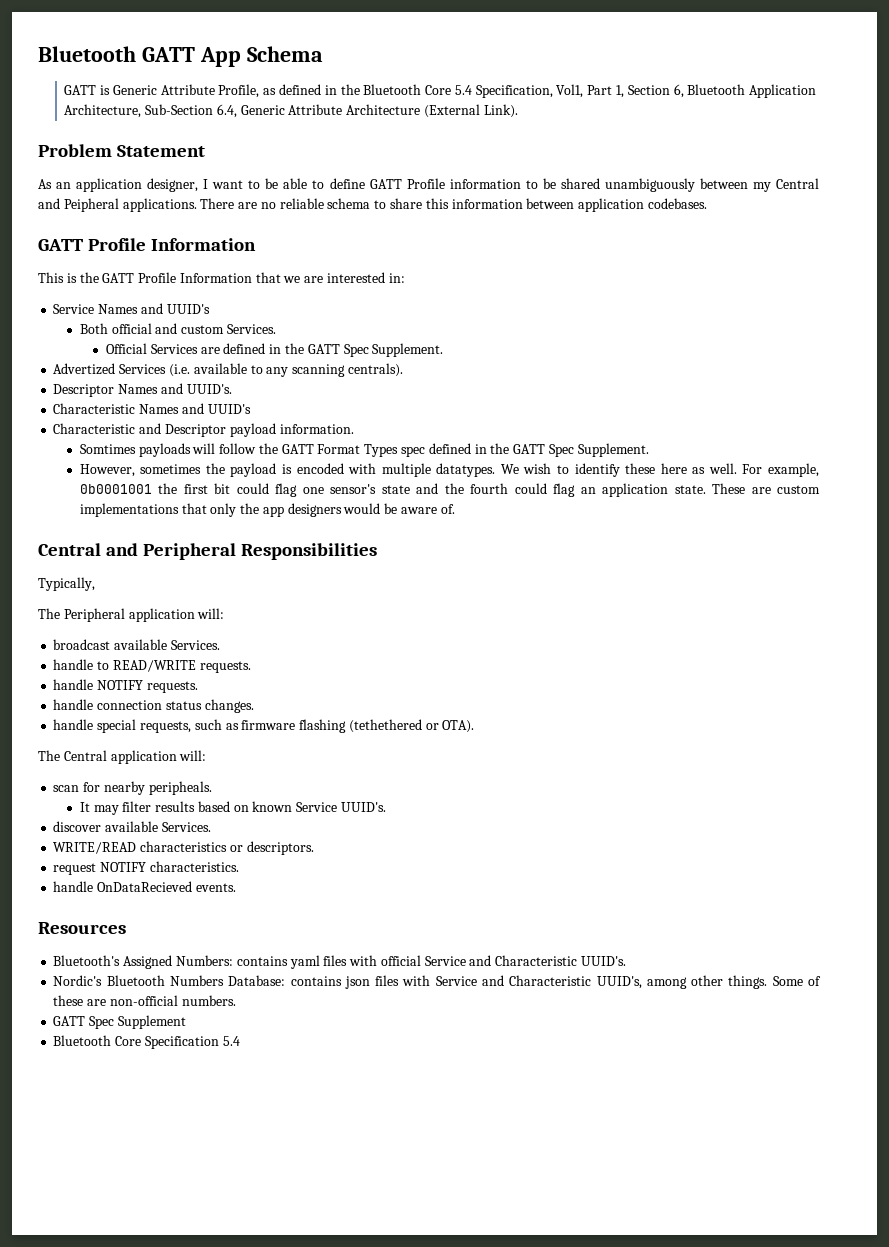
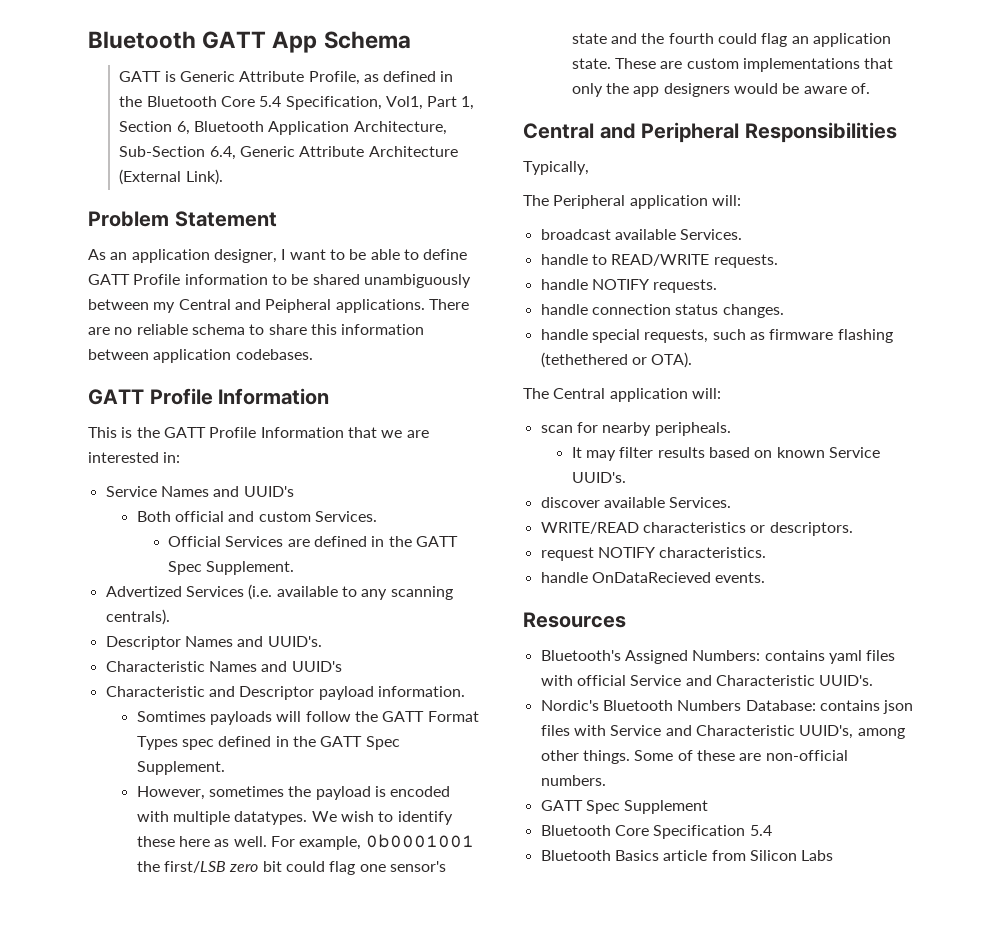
- For example, 0b0001001 the first bit could flag one sensor's state and the fourth could flag an application state.
+ For example, 0b0001001 the first/LSB zero bit could flag one sensor's state and the fourth could flag an application state.
+ Bluetooth Basics article from Silicon Labs

